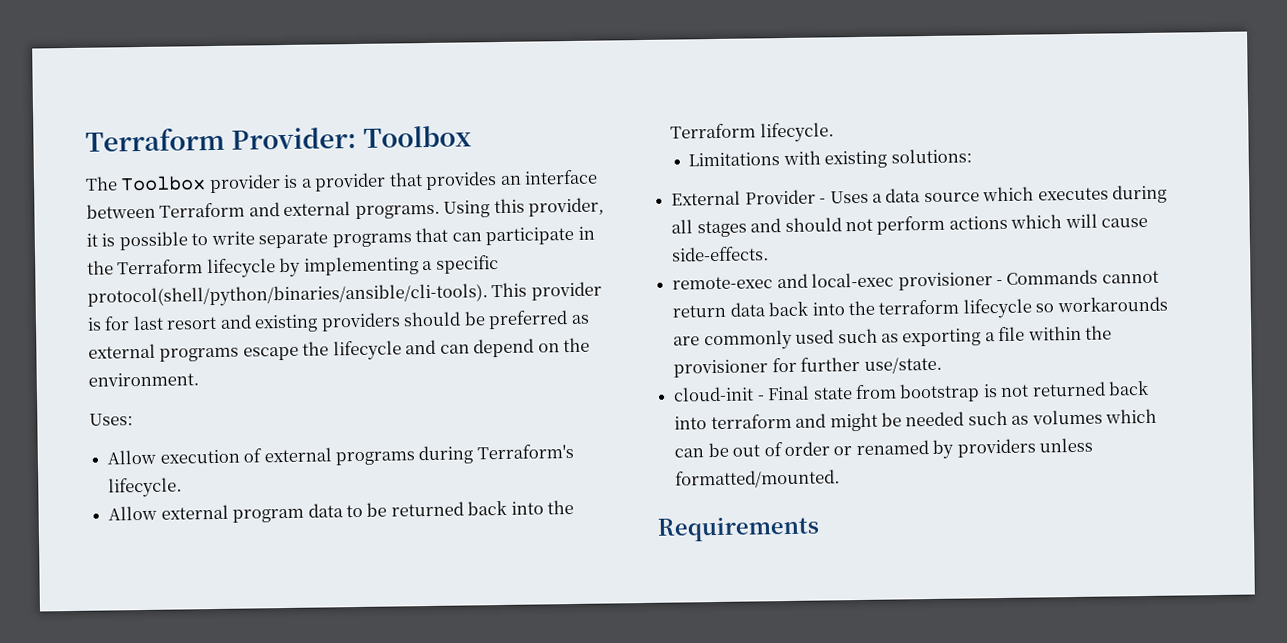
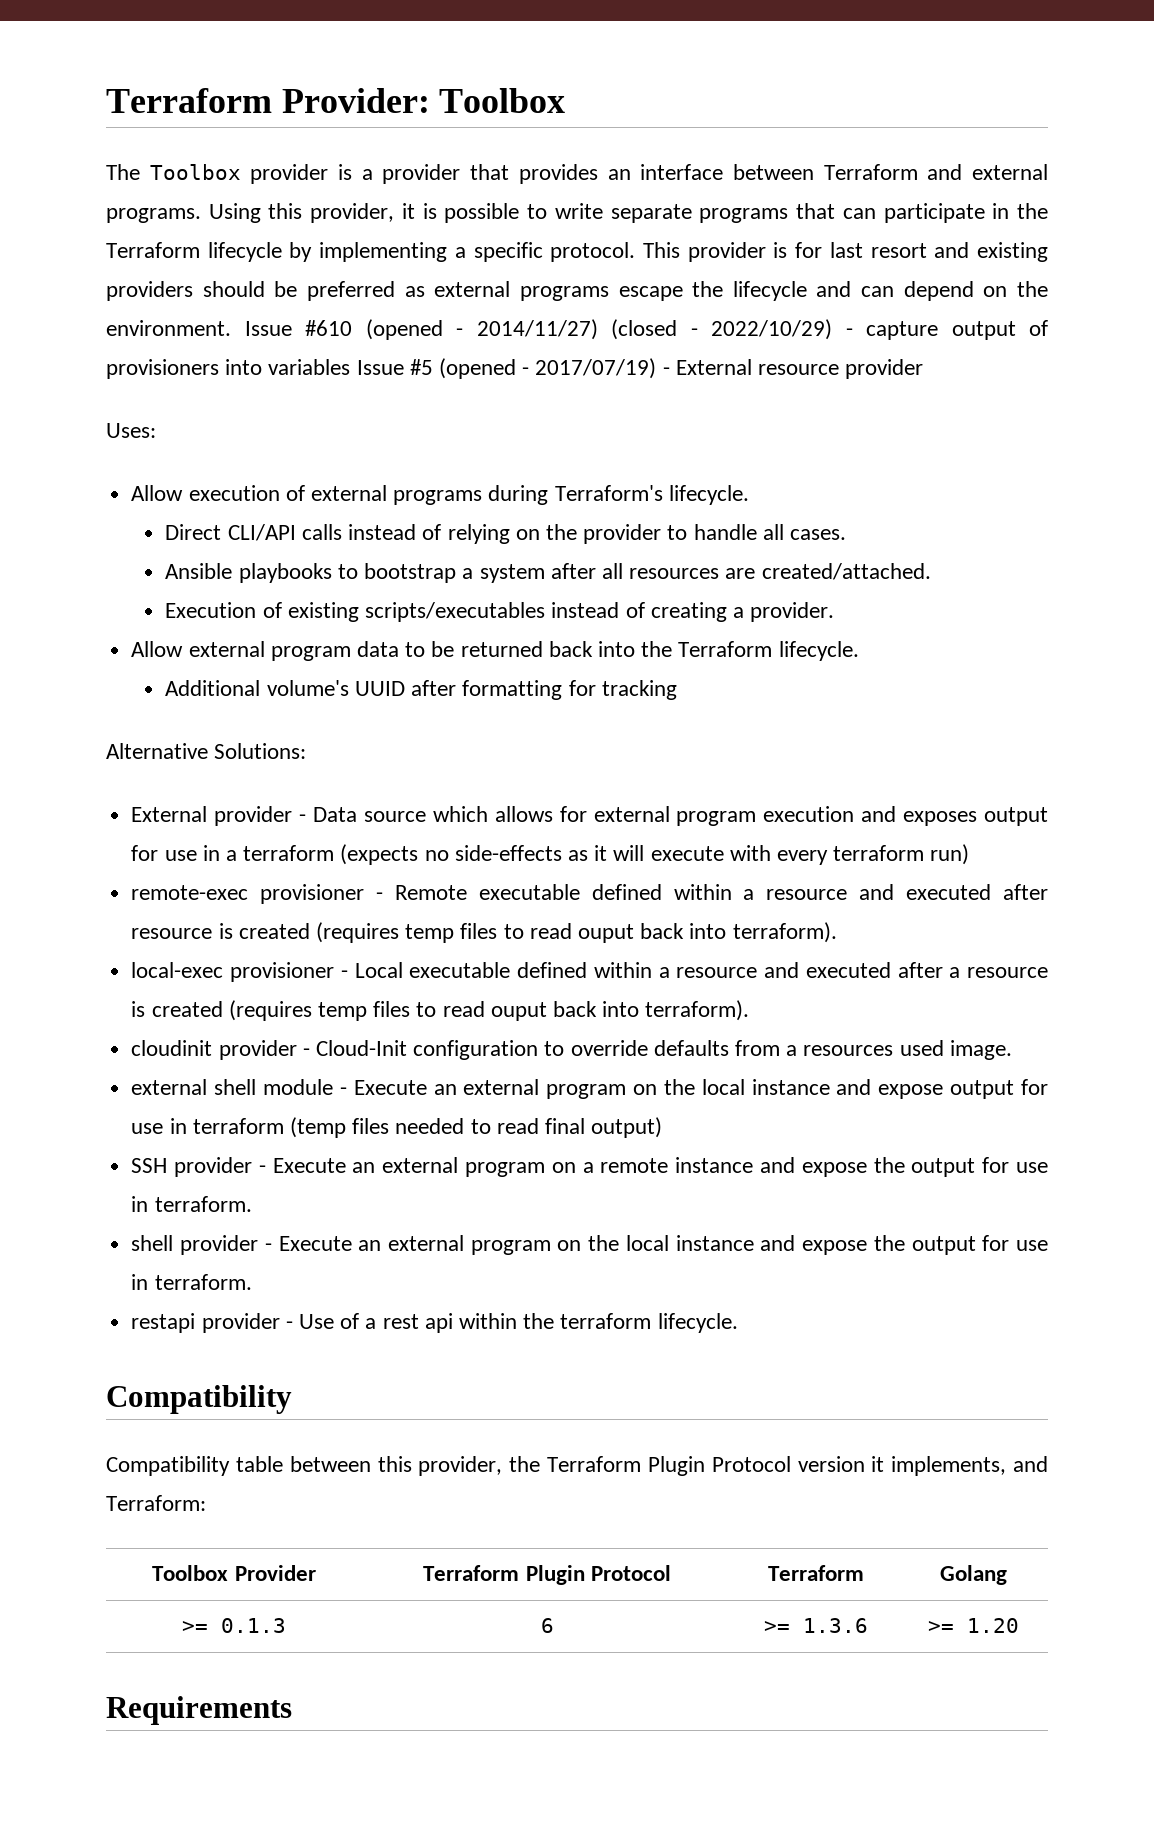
- Using this provider, it is possible to write separate programs that can participate in the Terraform lifecycle by implementing a specific protocol(shell/python/binaries/ansible/cli-tools).
+ Using this provider, it is possible to write separate programs that can participate in the Terraform lifecycle by implementing a specific protocol.
+ Issue #610 (opened - 2014/11/27) (closed - 2022/10/29) - capture output of provisioners into variables Issue #5 (opened - 2017/07/19) - External resource provider
+ Direct CLI/API calls instead of relying on the provider to handle all cases.
+ Ansible playbooks to bootstrap a system after all resources are created/attached.
+ Execution of existing scripts/executables instead of creating a provider.
- Limitations with existing solutions:
- External Provider - Uses a data source which executes during all stages and should not perform actions which will cause side-effects.
- remote-exec and local-exec provisioner - Commands cannot return data back into the terraform lifecycle so workarounds are commonly used such as exporting a file within the provisioner for further use/state.
- cloud-init - Final state from bootstrap is not returned back into terraform and might be needed such as volumes which can be out of order or renamed by providers unless formatted/mounted.
+ Additional volume's UUID after formatting for tracking
+ Alternative Solutions:
+ External provider - Data source which allows for external program execution and exposes output for use in a terraform (expects no side-effects as it will execute with every terraform run)
+ remote-exec provisioner - Remote executable defined within a resource and executed after resource is created (requires temp files to read ouput back into terraform).
+ local-exec provisioner - Local executable defined within a resource and executed after a resource is created (requires temp files to read ouput back into terraform).
+ cloudinit provider - Cloud-Init configuration to override defaults from a resources used image.
+ external shell module - Execute an external program on the local instance and expose output for use in terraform (temp files needed to read final output)
+ SSH provider - Execute an external program on a remote instance and expose the output for use in terraform.
+ shell provider - Execute an external program on the local instance and expose the output for use in terraform.
+ restapi provider - Use of a rest api within the terraform lifecycle.
+ Compatibility
+ Compatibility table between this provider, the Terraform Plugin Protocol version it implements, and Terraform:
+ Toolbox Provider | Terraform Plugin Protocol | Terraform | Golang
+ >= 0.1.3 | 6 | >= 1.3.6 | >= 1.20

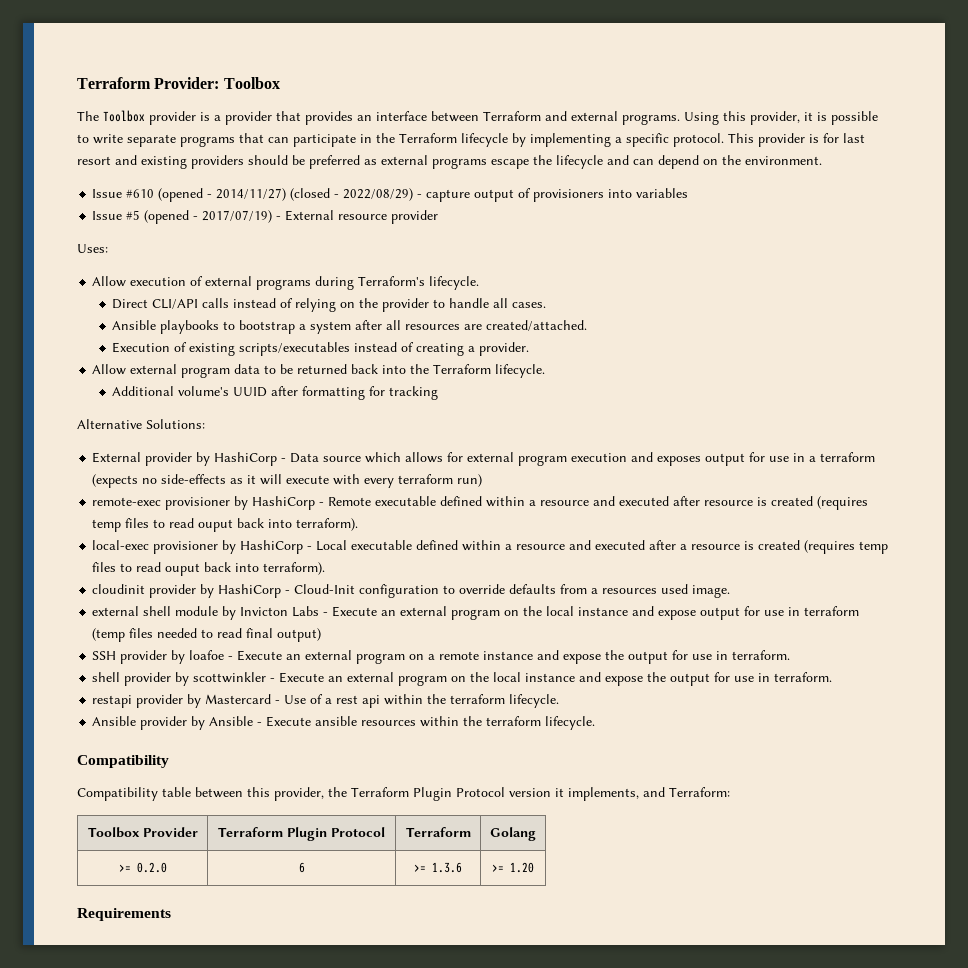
- This provider is for last resort and existing providers should be preferred as external programs escape the lifecycle and can depend on the environment. Issue #610 (opened - 2014/11/27) (closed - 2022/10/29) - capture output of provisioners into variables Issue #5 (opened - 2017/07/19) - External resource provider
+ This provider is for last resort and existing providers should be preferred as external programs escape the lifecycle and can depend on the environment.
+ Issue #610 (opened - 2014/11/27) (closed - 2022/08/29) - capture output of provisioners into variables
+ Issue #5 (opened - 2017/07/19) - External resource provider
- External provider - Data source which allows for external program execution and exposes output for use in a terraform (expects no side-effects as it will execute with every terraform run)
+ External provider by HashiCorp - Data source which allows for external program execution and exposes output for use in a terraform (expects no side-effects as it will execute with every terraform run)
- remote-exec provisioner - Remote executable defined within a resource and executed after resource is created (requires temp files to read ouput back into terraform).
+ remote-exec provisioner by HashiCorp - Remote executable defined within a resource and executed after resource is created (requires temp files to read ouput back into terraform).
- local-exec provisioner - Local executable defined within a resource and executed after a resource is created (requires temp files to read ouput back into terraform).
+ local-exec provisioner by HashiCorp - Local executable defined within a resource and executed after a resource is created (requires temp files to read ouput back into terraform).
- cloudinit provider - Cloud-Init configuration to override defaults from a resources used image.
+ cloudinit provider by HashiCorp - Cloud-Init configuration to override defaults from a resources used image.
- external shell module - Execute an external program on the local instance and expose output for use in terraform (temp files needed to read final output)
+ external shell module by Invicton Labs - Execute an external program on the local instance and expose output for use in terraform (temp files needed to read final output)
- SSH provider - Execute an external program on a remote instance and expose the output for use in terraform.
+ SSH provider by loafoe - Execute an external program on a remote instance and expose the output for use in terraform.
- shell provider - Execute an external program on the local instance and expose the output for use in terraform.
+ shell provider by scottwinkler - Execute an external program on the local instance and expose the output for use in terraform.
- restapi provider - Use of a rest api within the terraform lifecycle.
+ restapi provider by Mastercard - Use of a rest api within the terraform lifecycle.
+ Ansible provider by Ansible - Execute ansible resources within the terraform lifecycle.
- >= 0.1.3 | 6 | >= 1.3.6 | >= 1.20
+ >= 0.2.0 | 6 | >= 1.3.6 | >= 1.20

